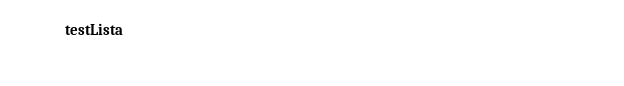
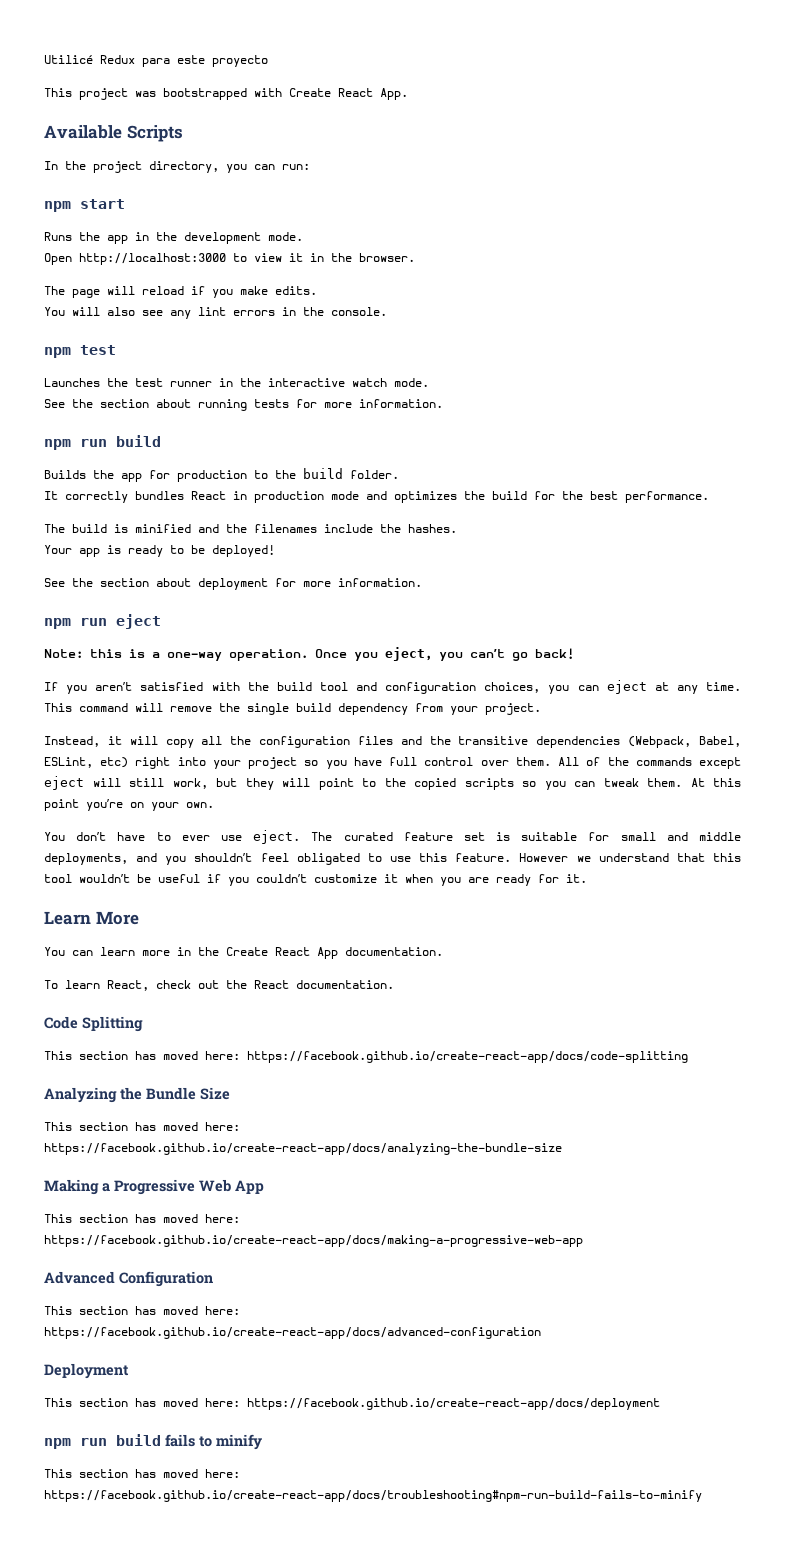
- testLista
+ Utilicé Redux para este proyecto
+ This project was bootstrapped with Create React App.
+ Available Scripts
+ In the project directory, you can run:
+ npm start
+ Runs the app in the development mode.
+ Open http://localhost:3000 to view it in the browser.
+ The page will reload if you make edits.
+ You will also see any lint errors in the console.
+ npm test
+ Launches the test runner in the interactive watch mode.
+ See the section about running tests for more information.
+ npm run build
+ Builds the app for production to the build folder.
+ It correctly bundles React in production mode and optimizes the build for the best performance.
+ The build is minified and the filenames include the hashes.
+ Your app is ready to be deployed!
+ See the section about deployment for more information.
+ npm run eject
+ Note: this is a one-way operation. Once you eject, you can’t go back!
+ If you aren’t satisfied with the build tool and configuration choices, you can eject at any time. This command will remove the single build dependency from your project.
+ Instead, it will copy all the configuration files and the transitive dependencies (Webpack, Babel, ESLint, etc) right into your project so you have full control over them. All of the commands except eject will still work, but they will point to the copied scripts so you can tweak them. At this point you’re on your own.
+ You don’t have to ever use eject. The curated feature set is suitable for small and middle deployments, and you shouldn’t feel obligated to use this feature. However we understand that this tool wouldn’t be useful if you couldn’t customize it when you are ready for it.
+ Learn More
+ You can learn more in the Create React App documentation.
+ To learn React, check out the React documentation.
+ Code Splitting
+ This section has moved here: https://facebook.github.io/create-react-app/docs/code-splitting
+ Analyzing the Bundle Size
+ This section has moved here: https://facebook.github.io/create-react-app/docs/analyzing-the-bundle-size
+ Making a Progressive Web App
+ This section has moved here: https://facebook.github.io/create-react-app/docs/making-a-progressive-web-app
+ Advanced Configuration
+ This section has moved here: https://facebook.github.io/create-react-app/docs/advanced-configuration
+ Deployment
+ This section has moved here: https://facebook.github.io/create-react-app/docs/deployment
+ npm run build fails to minify
+ This section has moved here: https://facebook.github.io/create-react-app/docs/troubleshooting#npm-run-build-fails-to-minify

